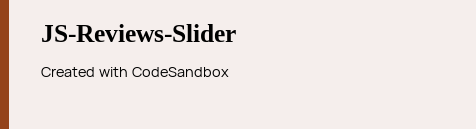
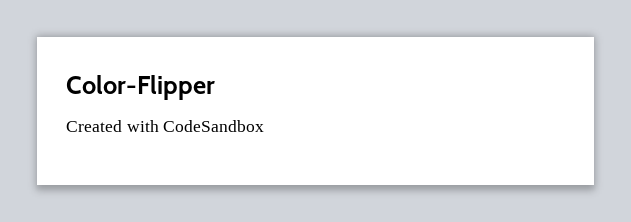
- JS-Reviews-Slider
+ Color-Flipper

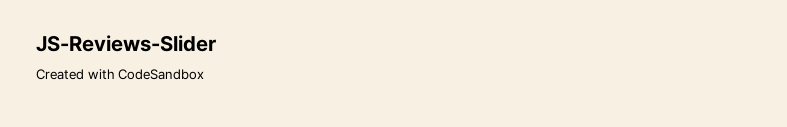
- Color-Flipper
+ JS-Reviews-Slider

